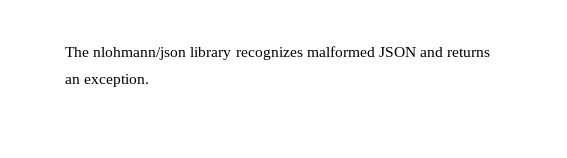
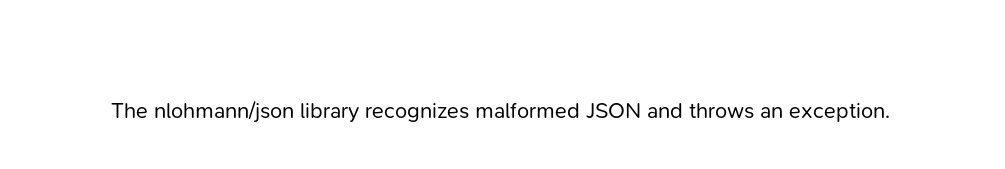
- The nlohmann/json library recognizes malformed JSON and returns an exception.
+ The nlohmann/json library recognizes malformed JSON and throws an exception.

